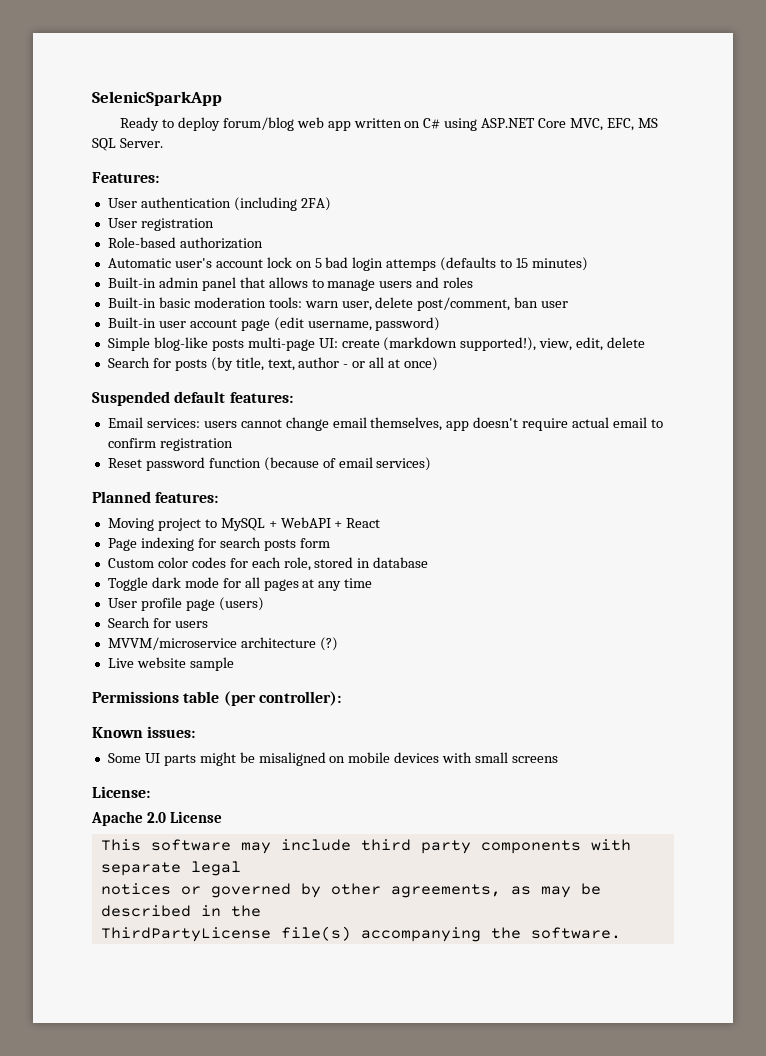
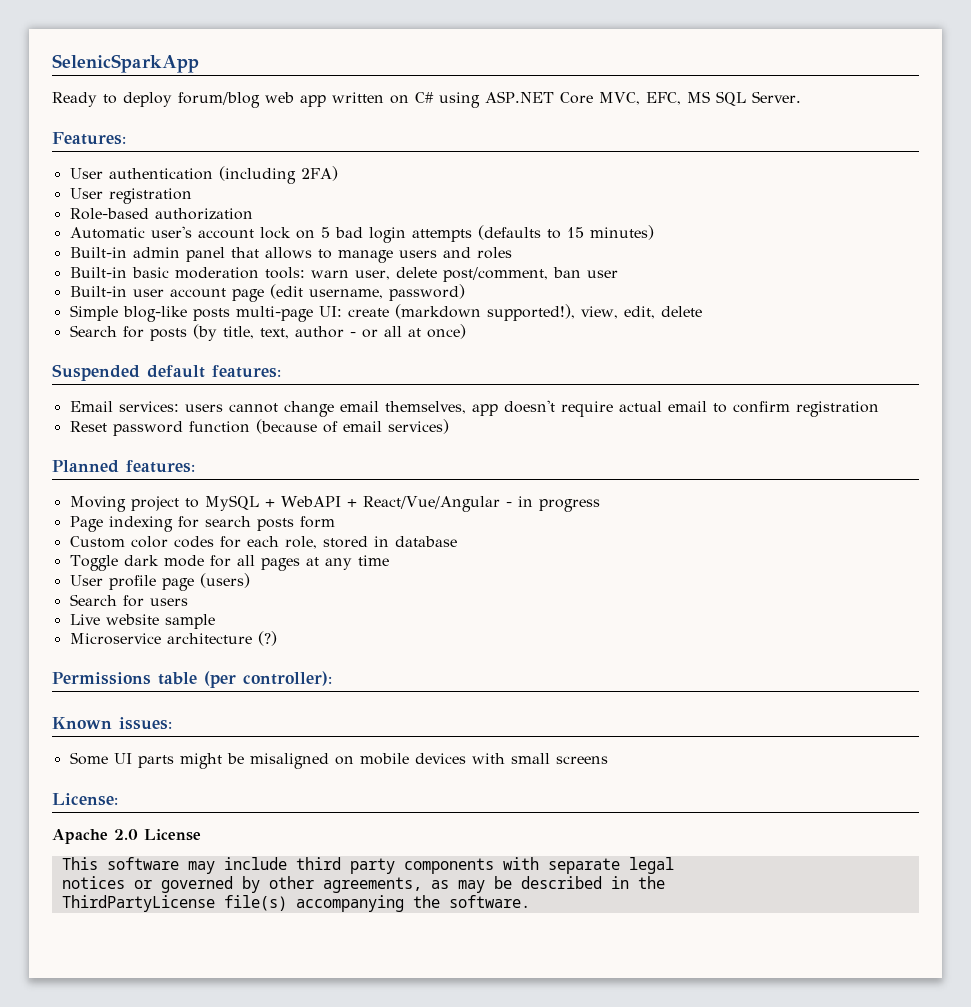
- Automatic user's account lock on 5 bad login attemps (defaults to 15 minutes)
+ Automatic user's account lock on 5 bad login attempts (defaults to 15 minutes)
- Moving project to MySQL + WebAPI + React
+ Moving project to MySQL + WebAPI + React/Vue/Angular - in progress
- MVVM/microservice architecture (?)
+ Microservice architecture (?)

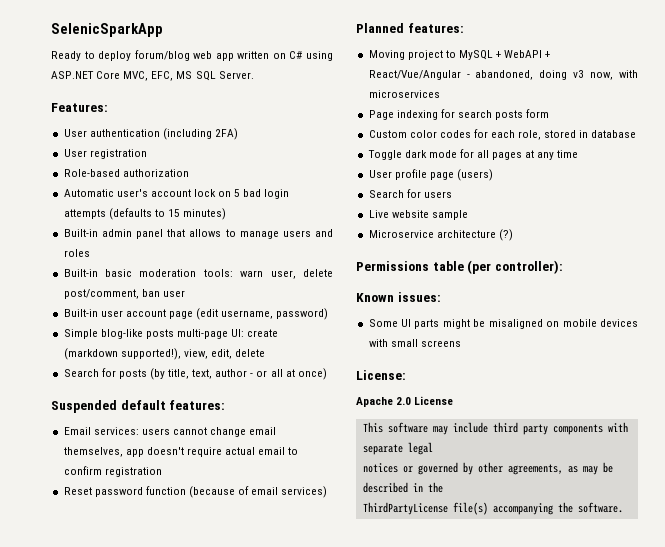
- Moving project to MySQL + WebAPI + React/Vue/Angular - in progress
+ Moving project to MySQL + WebAPI + React/Vue/Angular - abandoned, doing v3 now, with microservices

